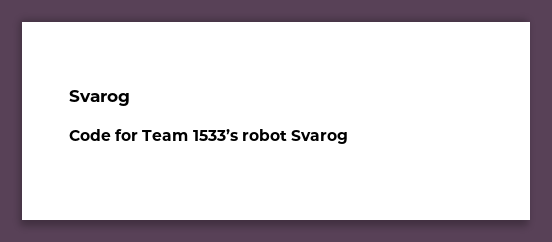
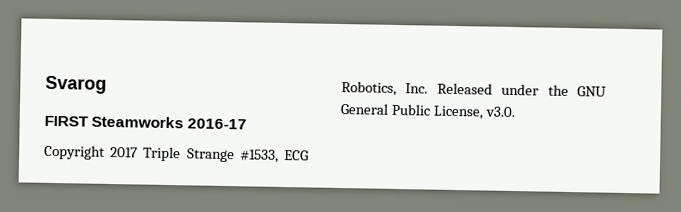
- Code for Team 1533’s robot Svarog
+ FIRST Steamworks 2016-17
+ Copyright 2017 Triple Strange #1533, ECG Robotics, Inc. Released under the GNU General Public License, v3.0.

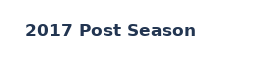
- Svarog
- FIRST Steamworks 2016-17
- Copyright 2017 Triple Strange #1533, ECG Robotics, Inc. Released under the GNU General Public License, v3.0.
+ 2017 Post Season

